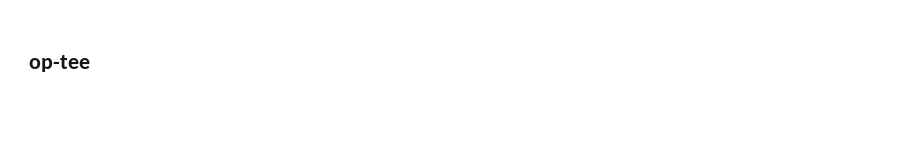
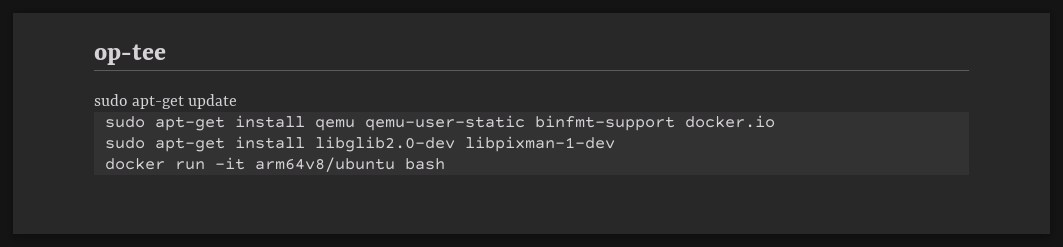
+ sudo apt-get update
+ sudo apt-get install qemu qemu-user-static binfmt-support docker.io
+ sudo apt-get install libglib2.0-dev libpixman-1-dev
+ docker run -it arm64v8/ubuntu bash

